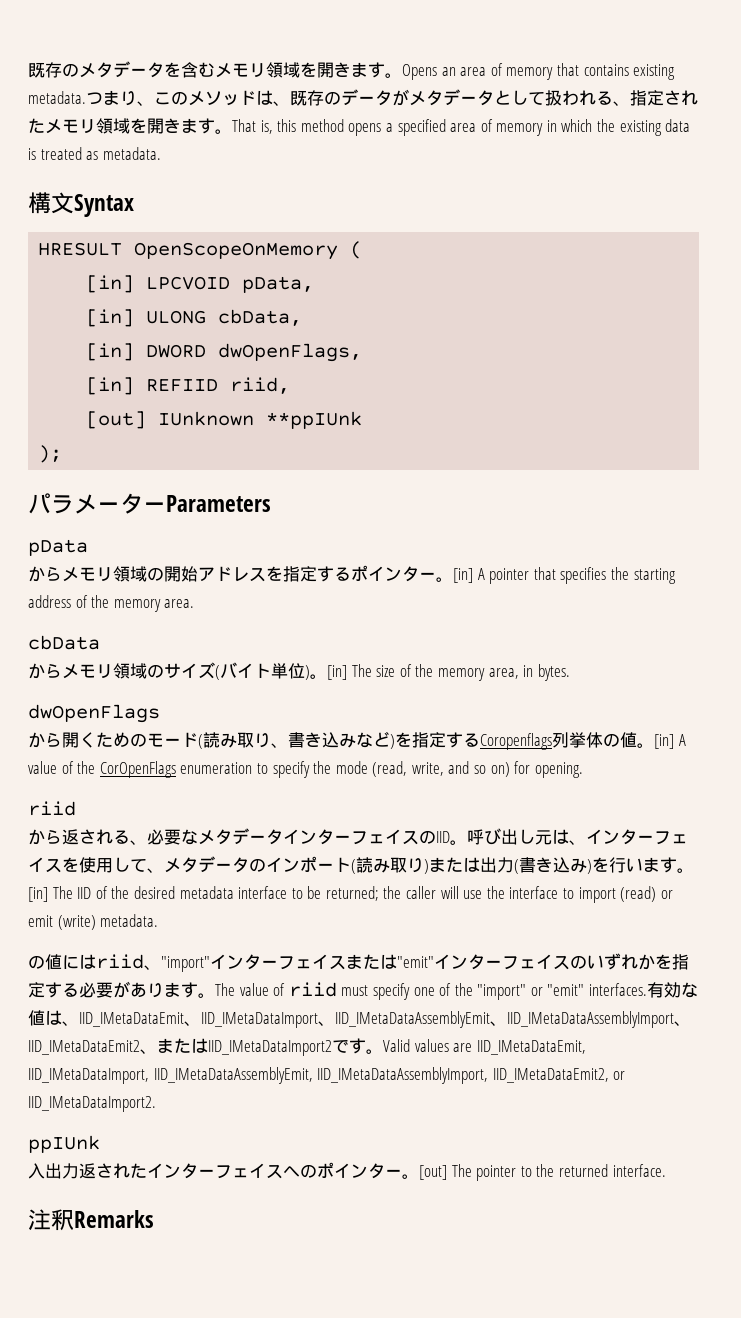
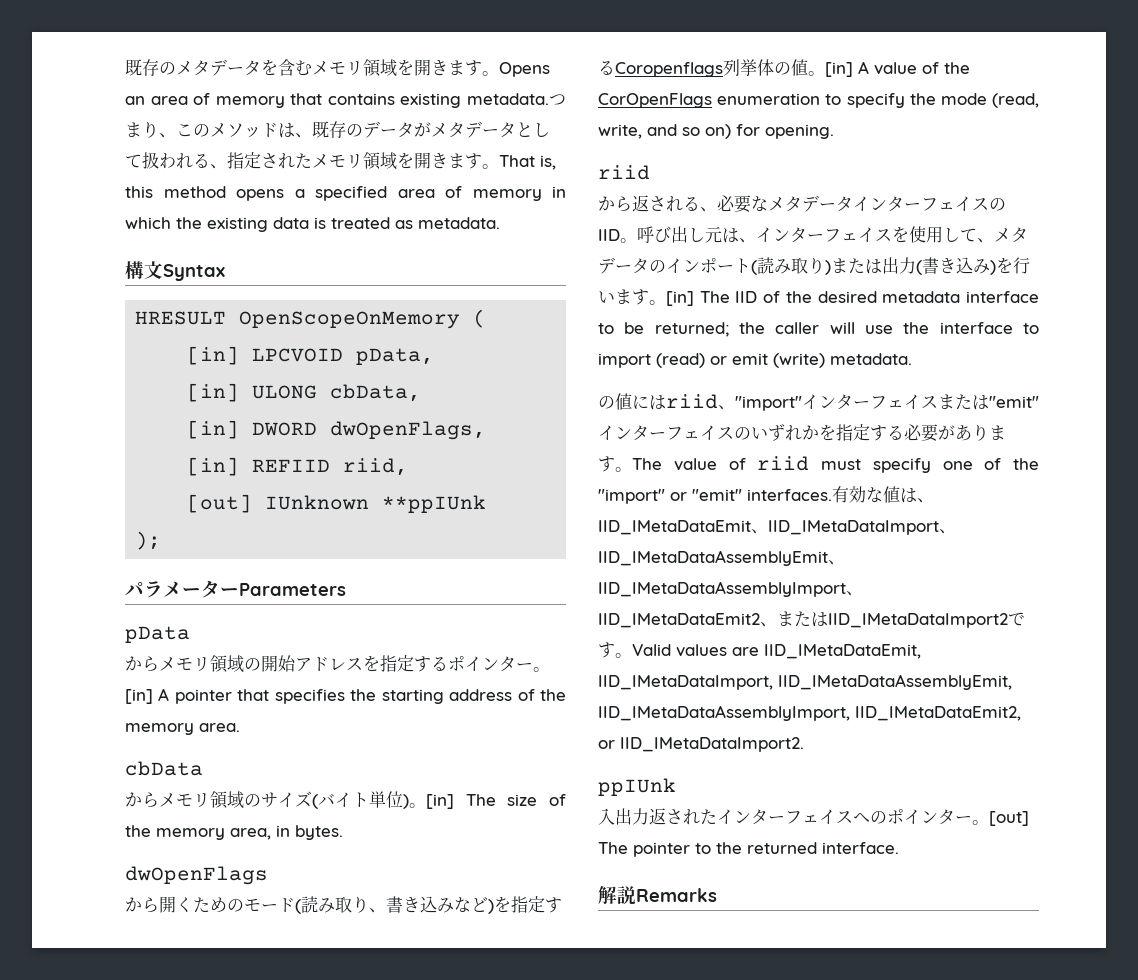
- 注釈Remarks
+ 解説Remarks

